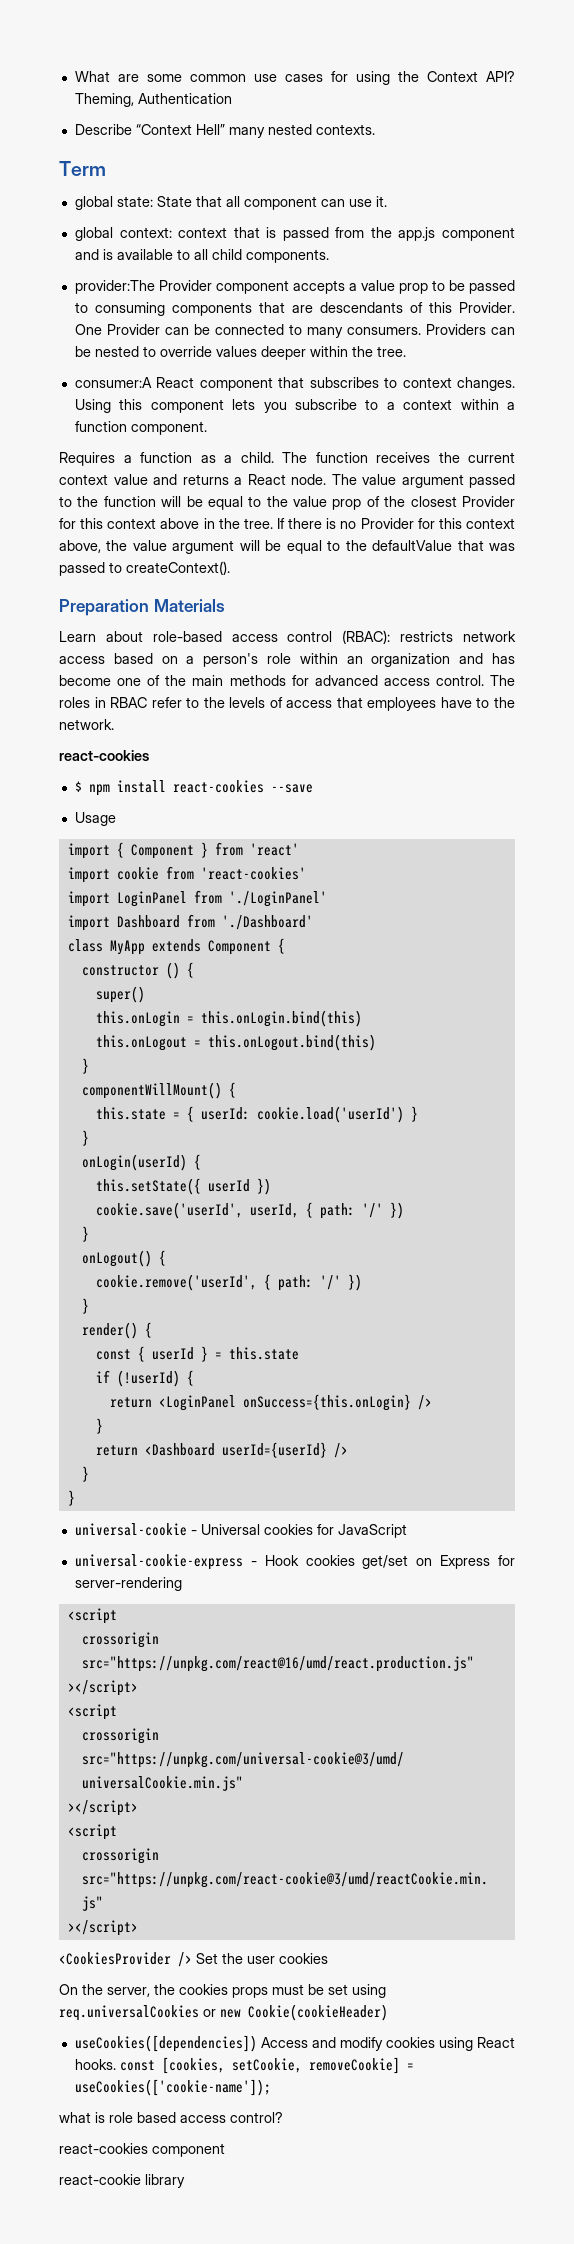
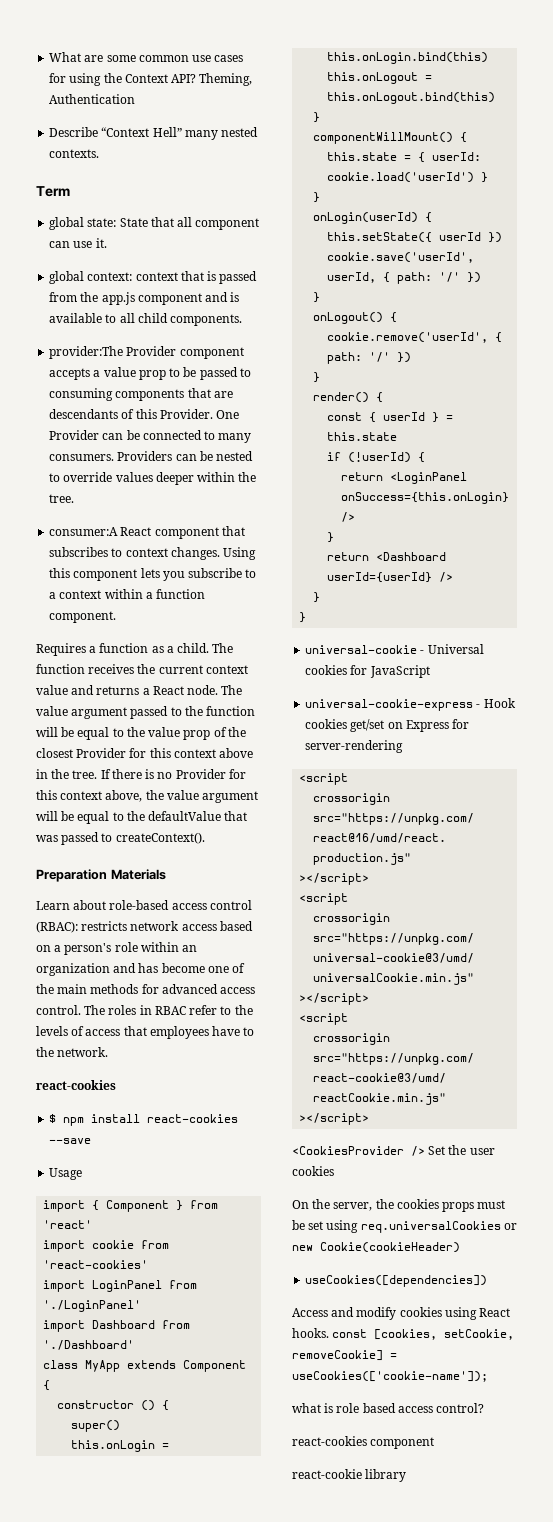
- useCookies([dependencies]) Access and modify cookies using React hooks. const [cookies, setCookie, removeCookie] = useCookies(['cookie-name']);
+ useCookies([dependencies])
+ Access and modify cookies using React hooks. const [cookies, setCookie, removeCookie] = useCookies(['cookie-name']);

